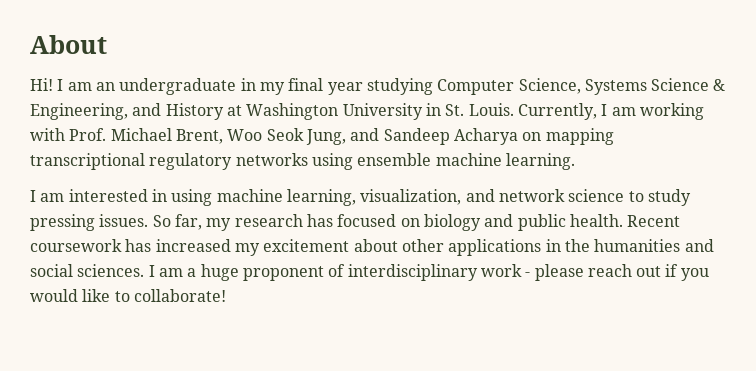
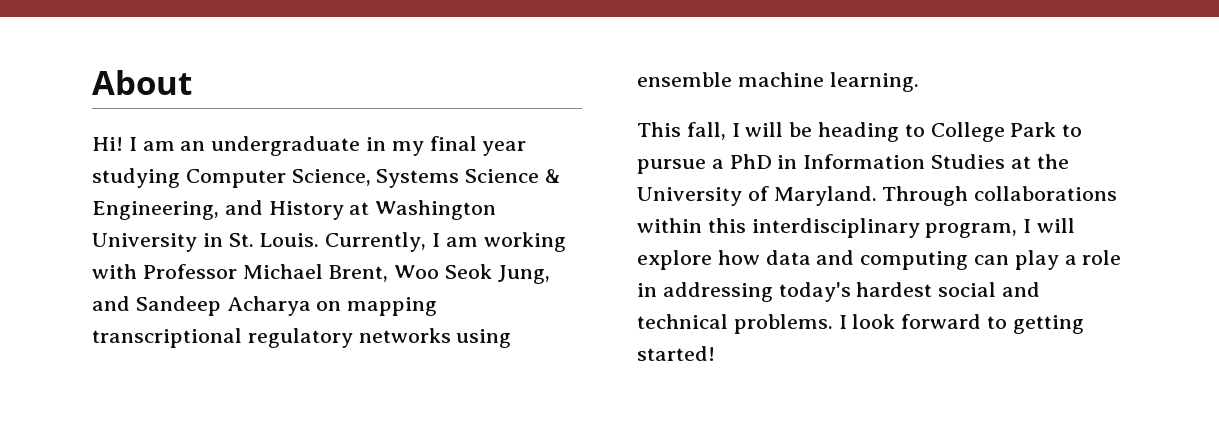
- Currently, I am working with Prof. Michael Brent, Woo Seok Jung, and Sandeep Acharya on mapping transcriptional regulatory networks using ensemble machine learning.
+ Currently, I am working with Professor Michael Brent, Woo Seok Jung, and Sandeep Acharya on mapping transcriptional regulatory networks using ensemble machine learning.
- I am interested in using machine learning, visualization, and network science to study pressing issues. So far, my research has focused on biology and public health. Recent coursework has increased my excitement about other applications in the humanities and social sciences. I am a huge proponent of interdisciplinary work - please reach out if you would like to collaborate!
+ This fall, I will be heading to College Park to pursue a PhD in Information Studies at the University of Maryland. Through collaborations within this interdisciplinary program, I will explore how data and computing can play a role in addressing today's hardest social and technical problems. I look forward to getting started!

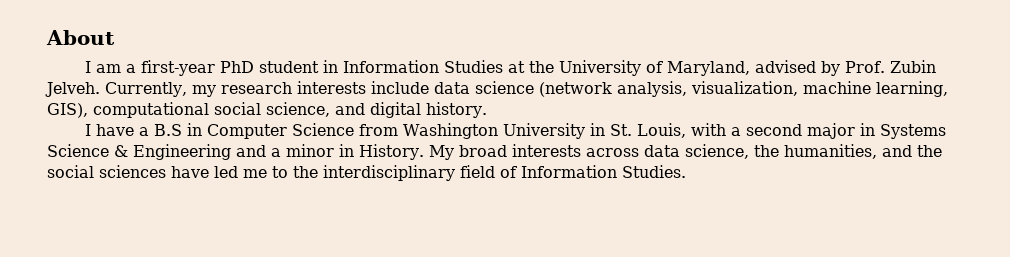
- Hi! I am an undergraduate in my final year studying Computer Science, Systems Science & Engineering, and History at Washington University in St. Louis. Currently, I am working with Professor Michael Brent, Woo Seok Jung, and Sandeep Acharya on mapping transcriptional regulatory networks using ensemble machine learning.
- This fall, I will be heading to College Park to pursue a PhD in Information Studies at the University of Maryland. Through collaborations within this interdisciplinary program, I will explore how data and computing can play a role in addressing today's hardest social and technical problems. I look forward to getting started!
+ I am a first-year PhD student in Information Studies at the University of Maryland, advised by Prof. Zubin Jelveh. Currently, my research interests include data science (network analysis, visualization, machine learning, GIS), computational social science, and digital history.
+ I have a B.S in Computer Science from Washington University in St. Louis, with a second major in Systems Science & Engineering and a minor in History. My broad interests across data science, the humanities, and the social sciences have led me to the interdisciplinary field of Information Studies.

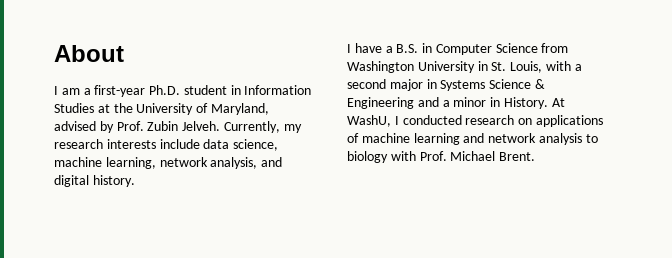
- I am a first-year PhD student in Information Studies at the University of Maryland, advised by Prof. Zubin Jelveh.
+ I am a first-year Ph.D. student in Information Studies at the University of Maryland, advised by Prof. Zubin Jelveh.
- Currently, my research interests include data science (network analysis, visualization, machine learning, GIS), computational social science, and digital history.
+ Currently, my research interests include data science, machine learning, network analysis, and digital history.
- I have a B.S in Computer Science from Washington University in St. Louis, with a second major in Systems Science & Engineering and a minor in History.
+ I have a B.S. in Computer Science from Washington University in St. Louis, with a second major in Systems Science & Engineering and a minor in History.
- My broad interests across data science, the humanities, and the social sciences have led me to the interdisciplinary field of Information Studies.
+ At WashU, I conducted research on applications of machine learning and network analysis to biology with Prof. Michael Brent.

